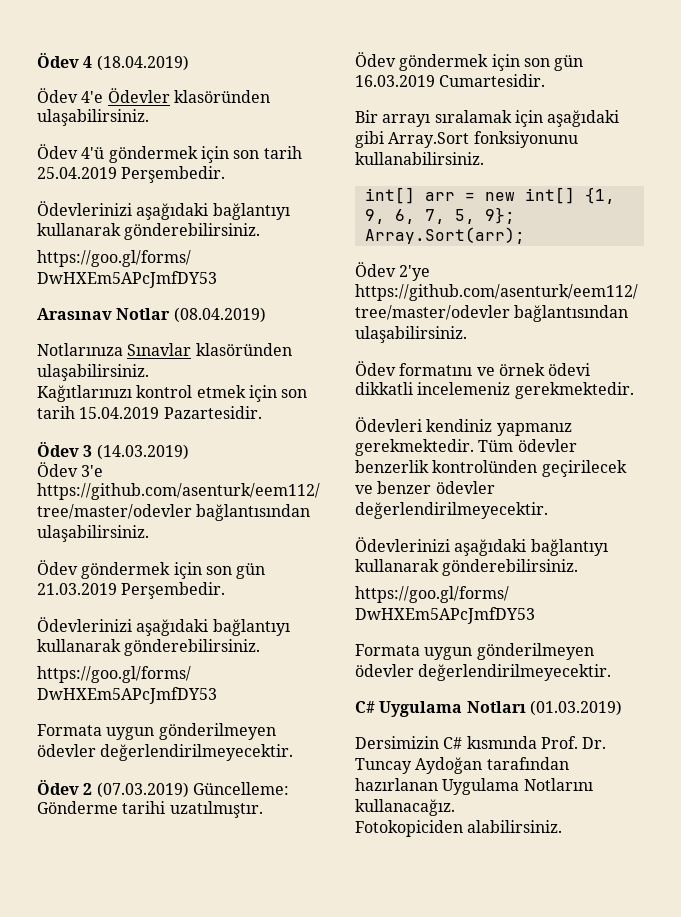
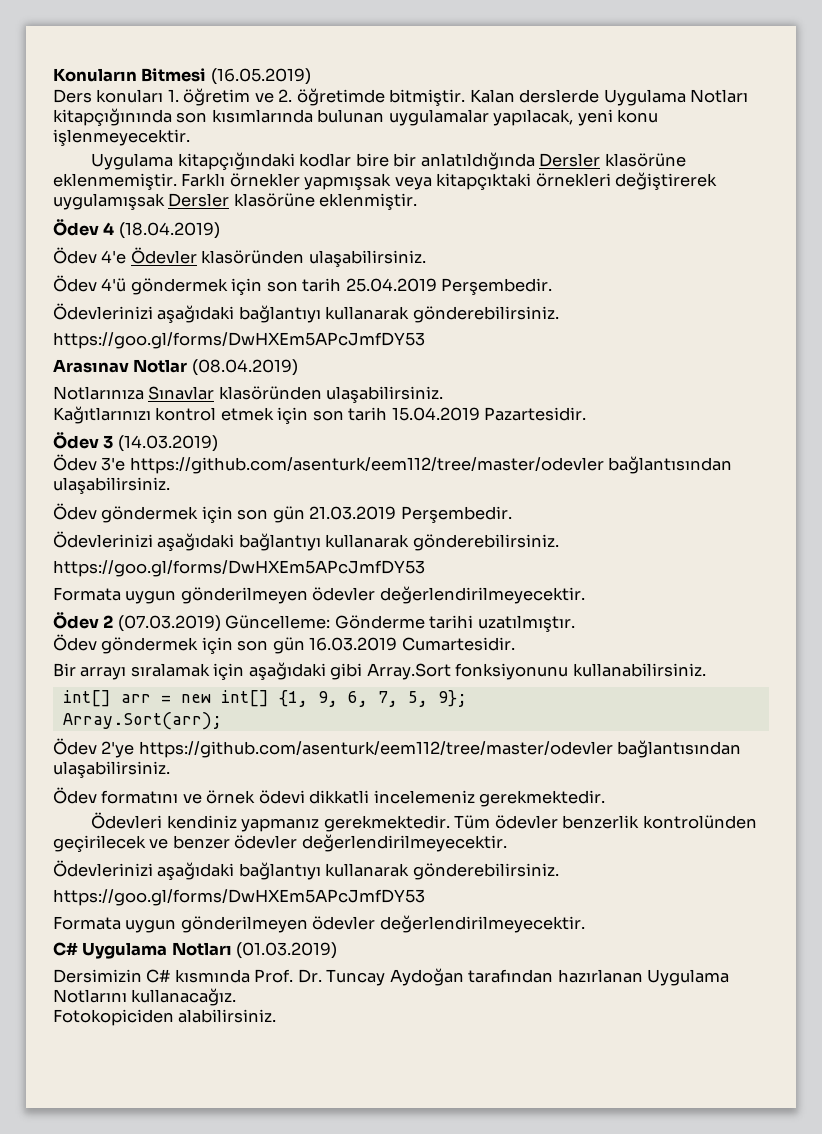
+ Konuların Bitmesi (16.05.2019)
+ Ders konuları 1. öğretim ve 2. öğretimde bitmiştir. Kalan derslerde Uygulama Notları kitapçığınında son kısımlarında bulunan uygulamalar yapılacak, yeni konu işlenmeyecektir.
+ Uygulama kitapçığındaki kodlar bire bir anlatıldığında Dersler klasörüne eklenmemiştir. Farklı örnekler yapmışsak veya kitapçıktaki örnekleri değiştirerek uygulamışsak Dersler klasörüne eklenmiştir.

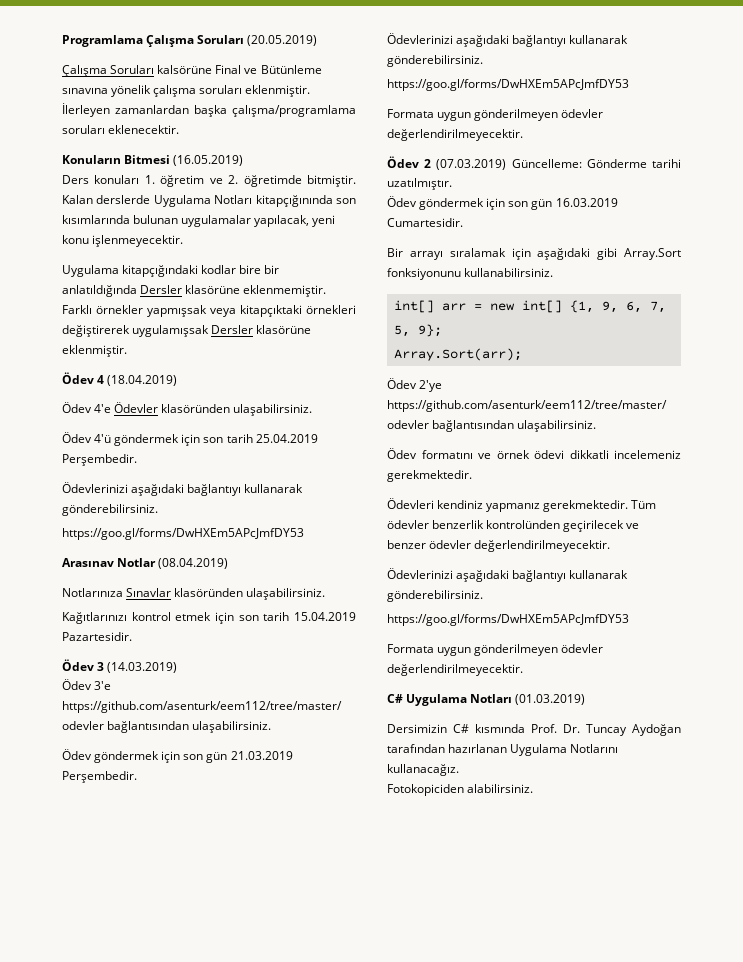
+ Programlama Çalışma Soruları (20.05.2019)
+ Çalışma Soruları kalsörüne Final ve Bütünleme sınavına yönelik çalışma soruları eklenmiştir. İlerleyen zamanlardan başka çalışma/programlama soruları eklenecektir.

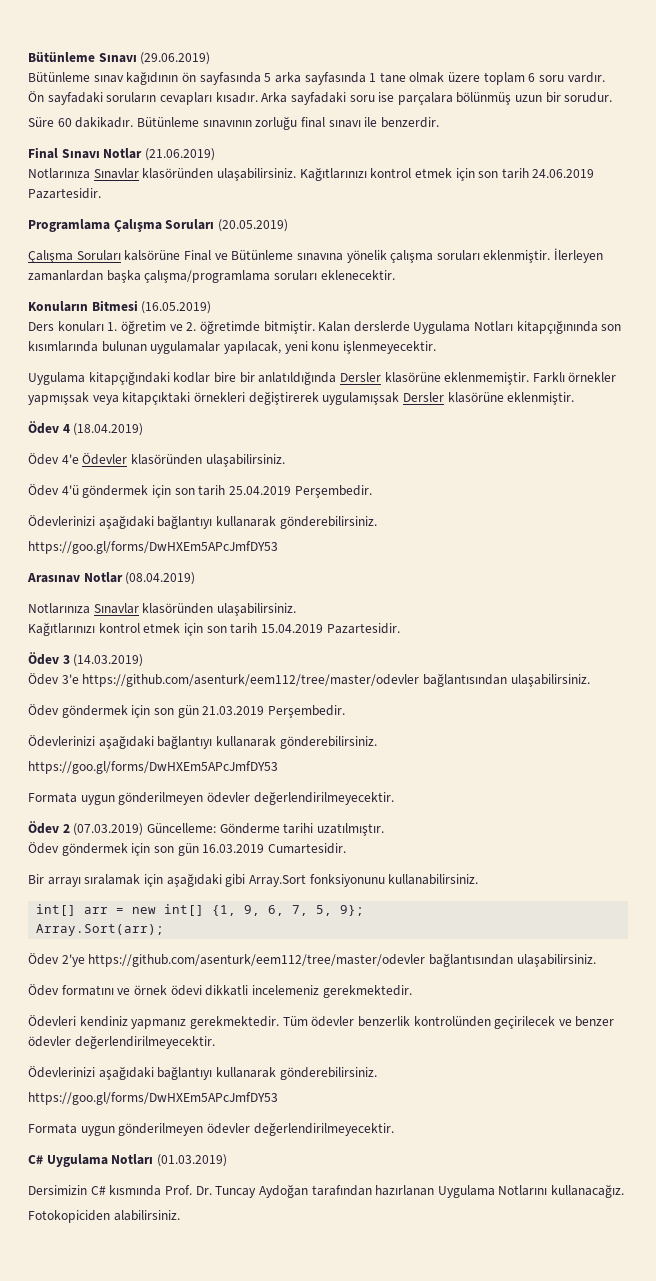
+ Bütünleme Sınavı (29.06.2019)
+ Bütünleme sınav kağıdının ön sayfasında 5 arka sayfasında 1 tane olmak üzere toplam 6 soru vardır.
+ Ön sayfadaki soruların cevapları kısadır. Arka sayfadaki soru ise parçalara bölünmüş uzun bir sorudur.
+ Süre 60 dakikadır. Bütünleme sınavının zorluğu final sınavı ile benzerdir.
+ Final Sınavı Notlar (21.06.2019)
+ Notlarınıza Sınavlar klasöründen ulaşabilirsiniz. Kağıtlarınızı kontrol etmek için son tarih 24.06.2019 Pazartesidir.

